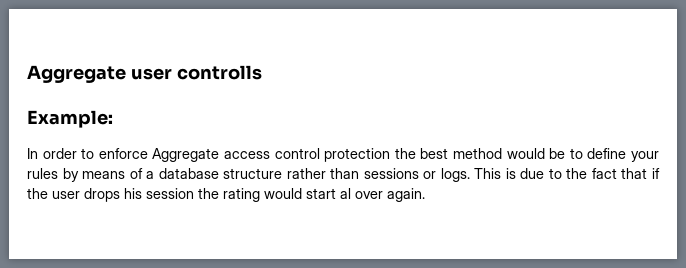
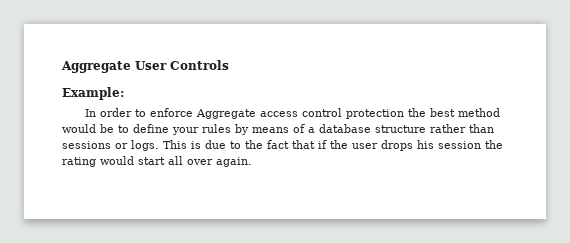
- Aggregate user controlls
+ Aggregate User Controls
- This is due to the fact that if the user drops his session the rating would start al over again.
+ This is due to the fact that if the user drops his session the rating would start all over again.

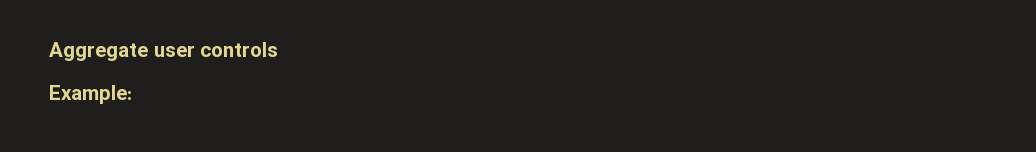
- Aggregate User Controls
+ Aggregate user controls
- In order to enforce Aggregate access control protection the best method would be to define your rules by means of a database structure rather than sessions or logs. This is due to the fact that if the user drops his session the rating would start all over again.

